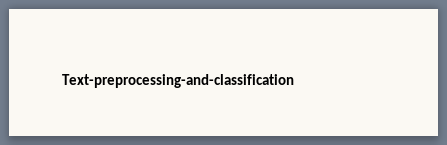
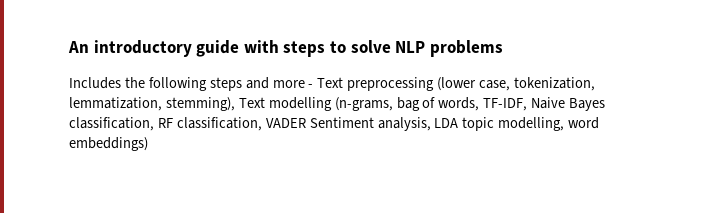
- Text-preprocessing-and-classification
+ An introductory guide with steps to solve NLP problems
+ Includes the following steps and more - Text preprocessing (lower case, tokenization, lemmatization, stemming), Text modelling (n-grams, bag of words, TF-IDF, Naive Bayes classification, RF classification, VADER Sentiment analysis, LDA topic modelling, word embeddings)

